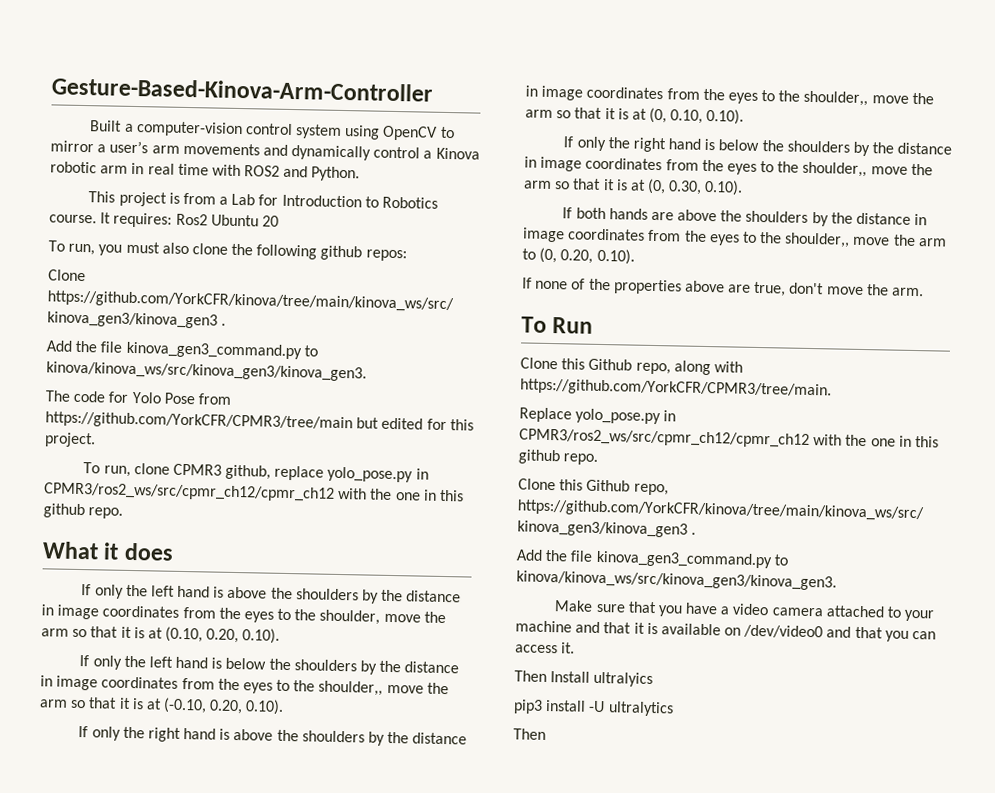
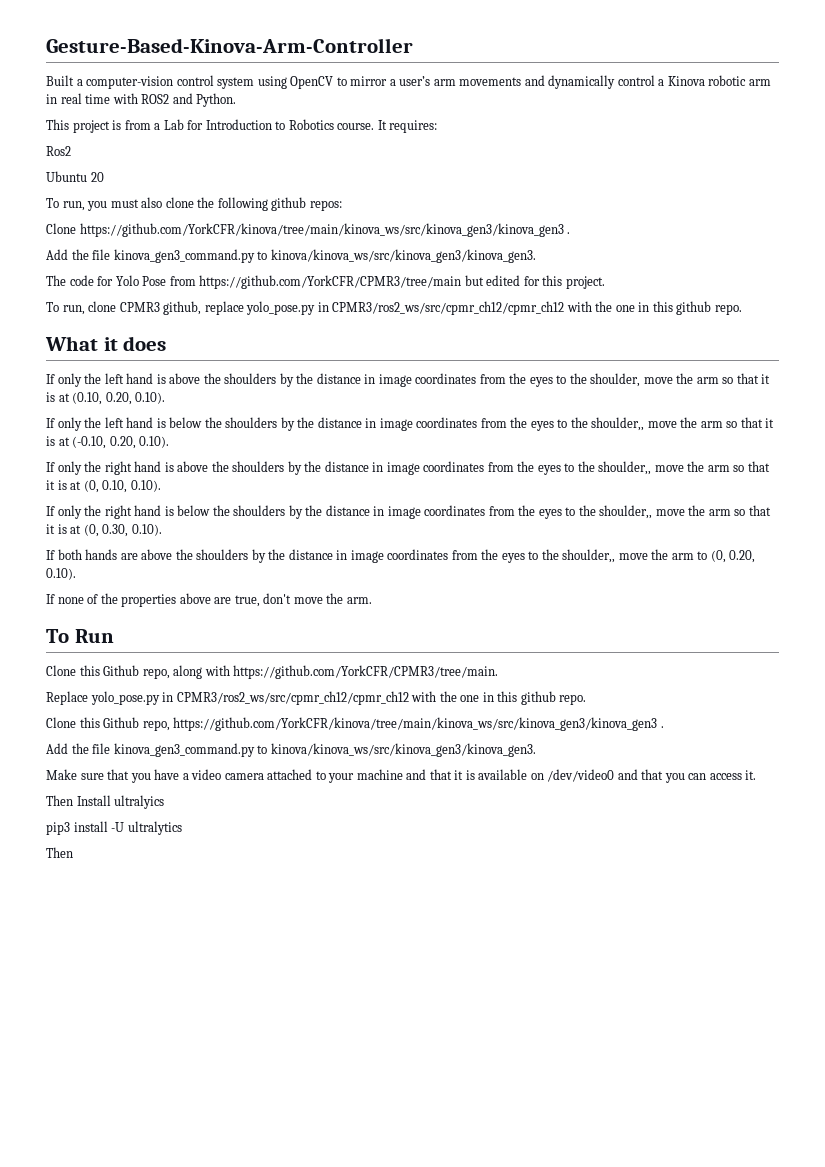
- It requires: Ros2 Ubuntu 20
+ It requires:
+ Ros2
+ Ubuntu 20

